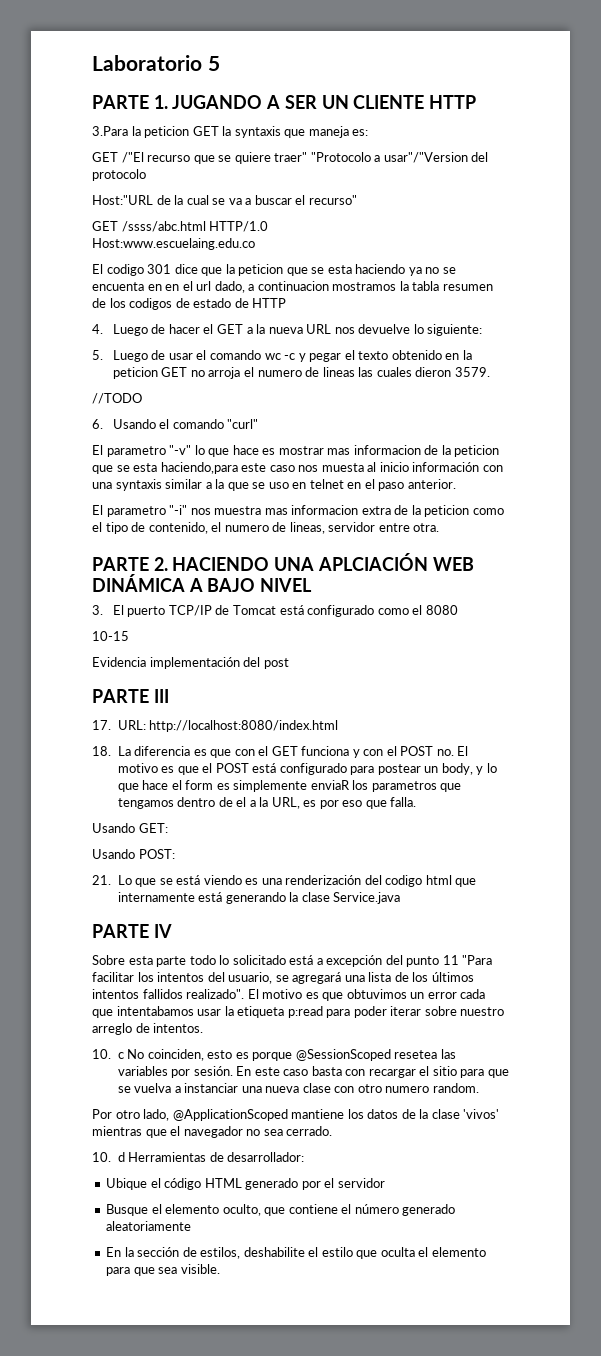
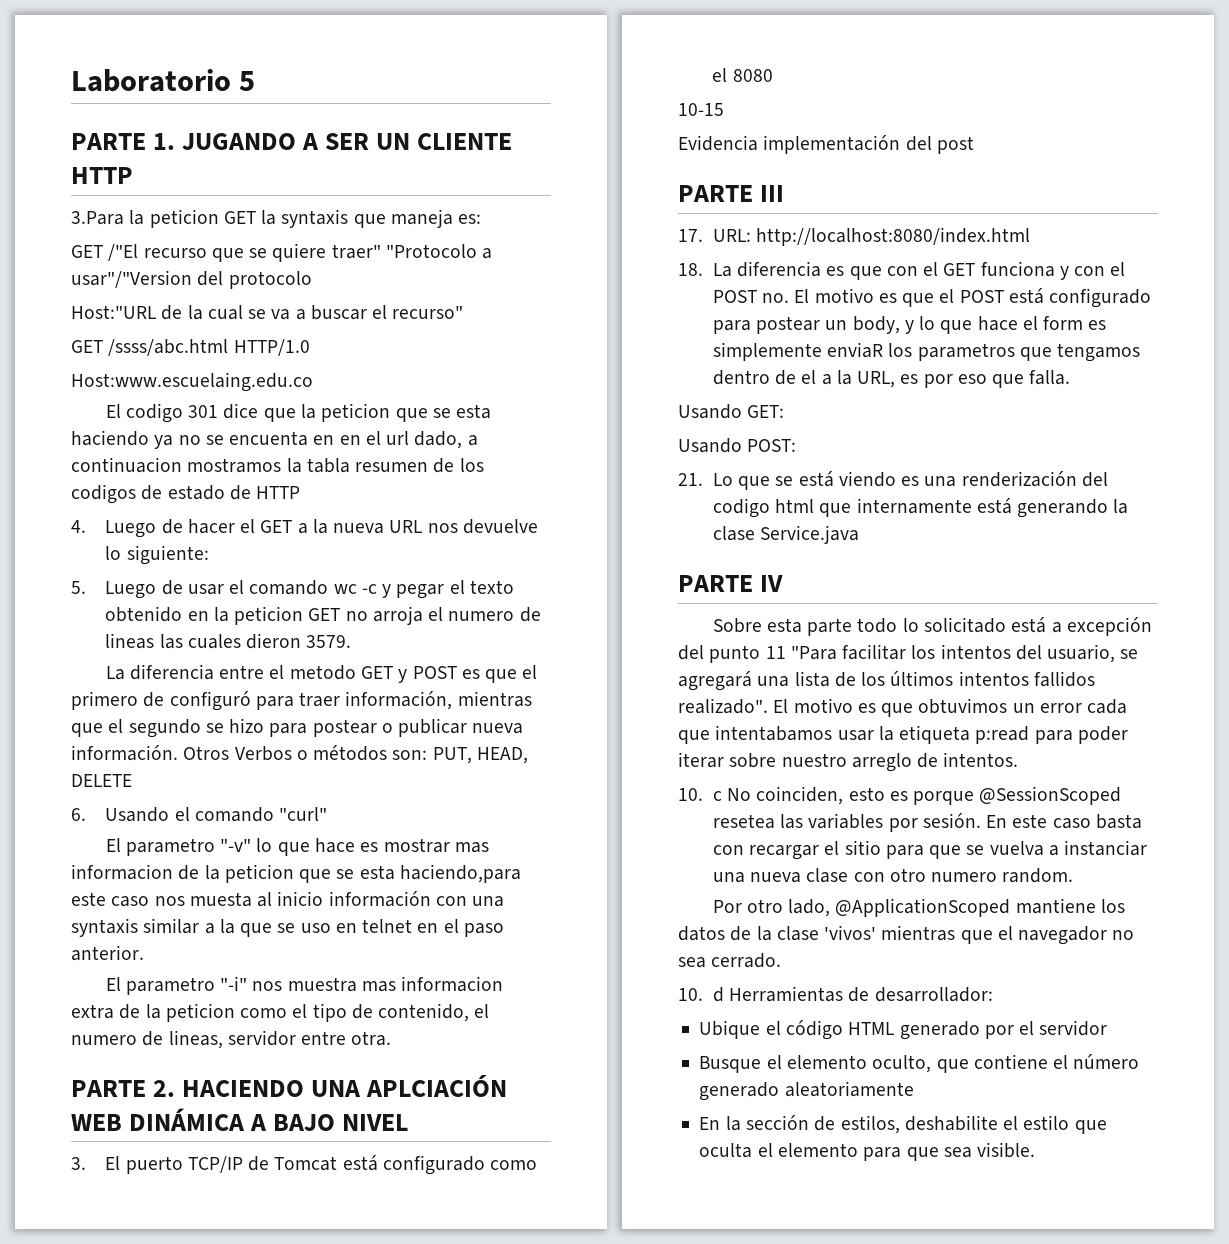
- //TODO
+ La diferencia entre el metodo GET y POST es que el primero de configuró para traer información, mientras que el segundo se hizo para postear o publicar nueva información. Otros Verbos o métodos son: PUT, HEAD, DELETE

